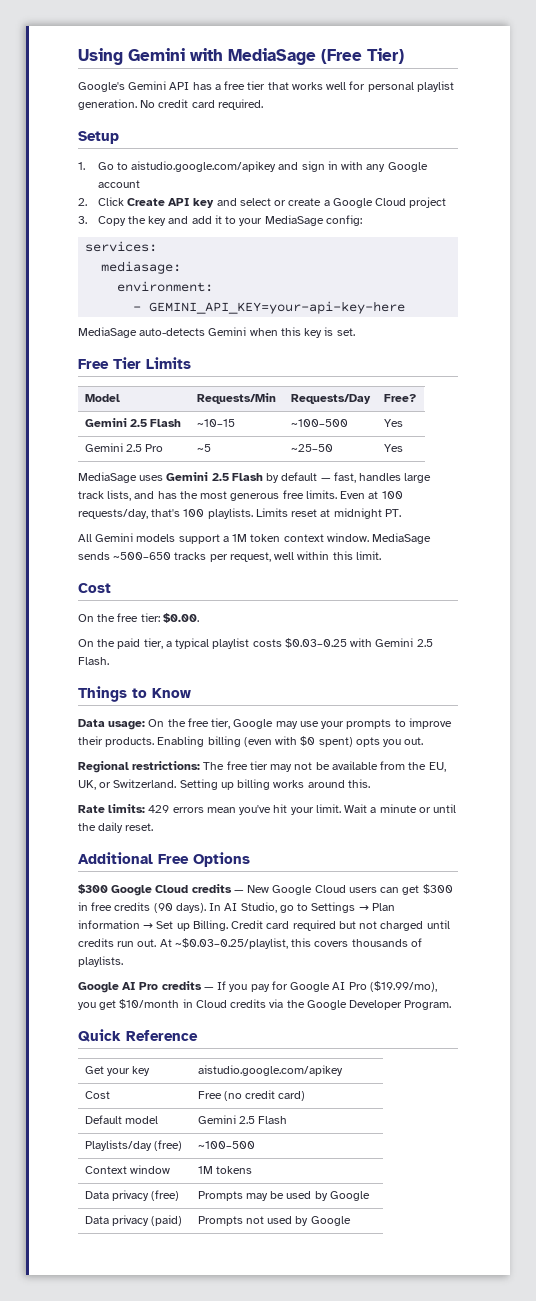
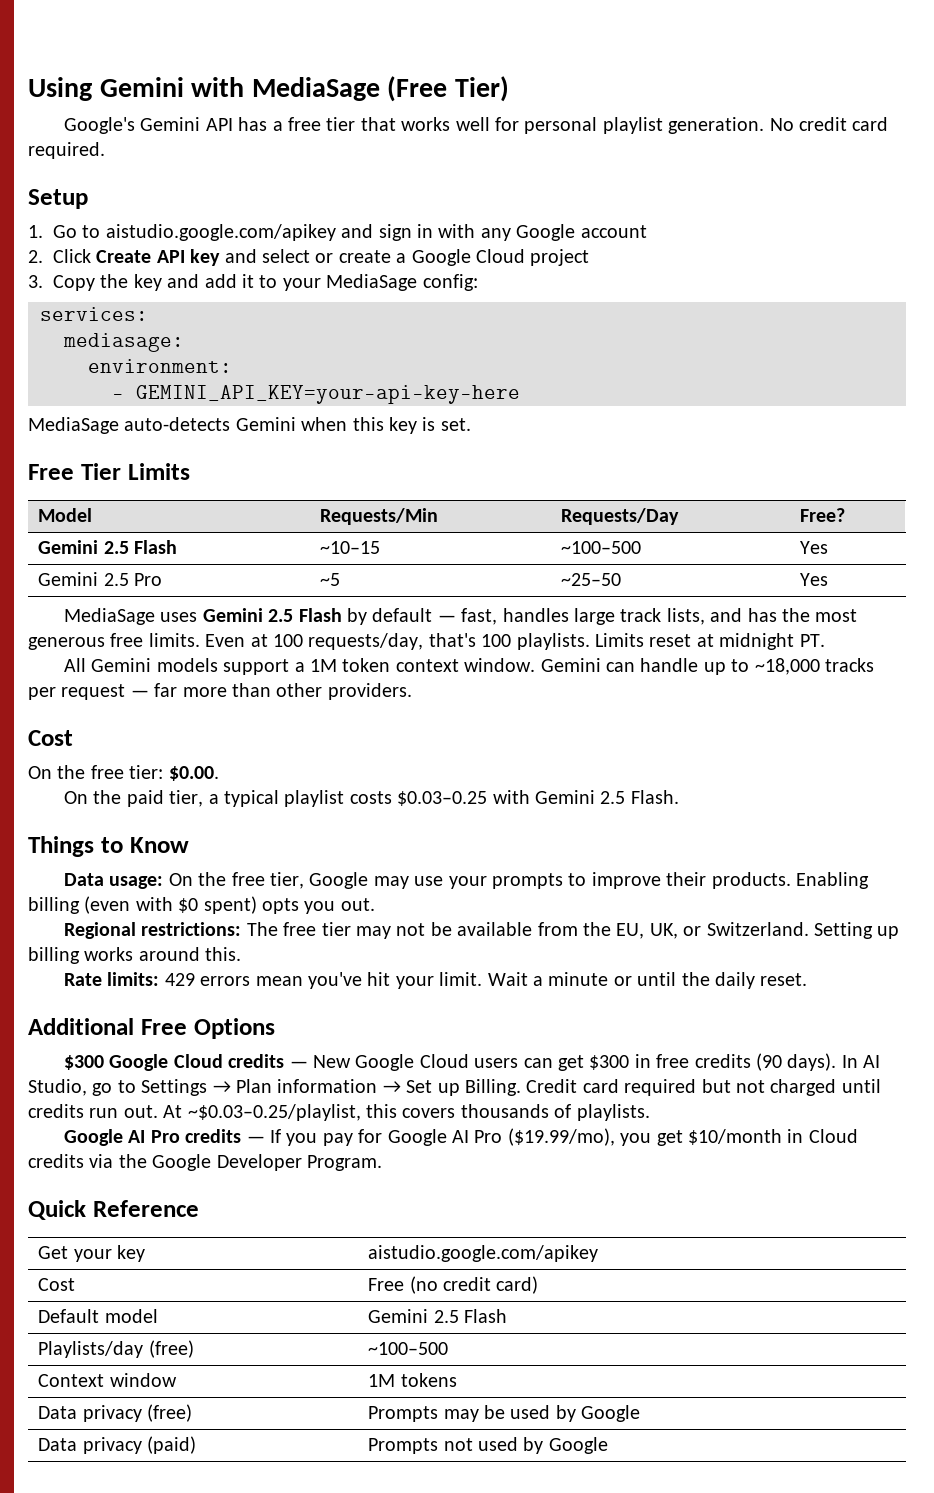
- MediaSage sends ~500–650 tracks per request, well within this limit.
+ Gemini can handle up to ~18,000 tracks per request — far more than other providers.

